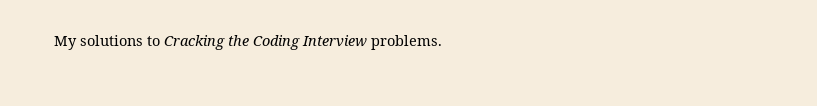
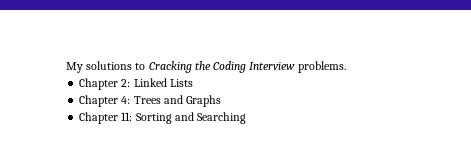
+ Chapter 2: Linked Lists
+ Chapter 4: Trees and Graphs
+ Chapter 11: Sorting and Searching

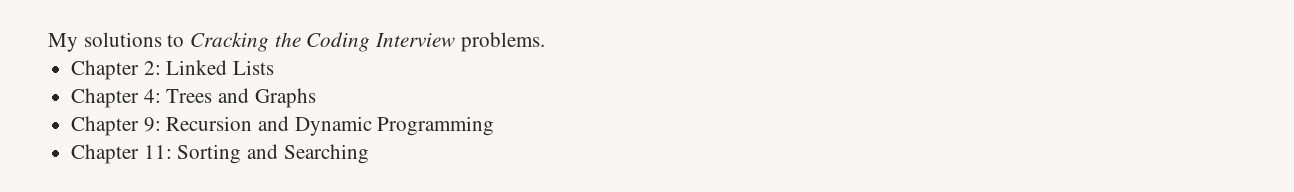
+ Chapter 9: Recursion and Dynamic Programming

